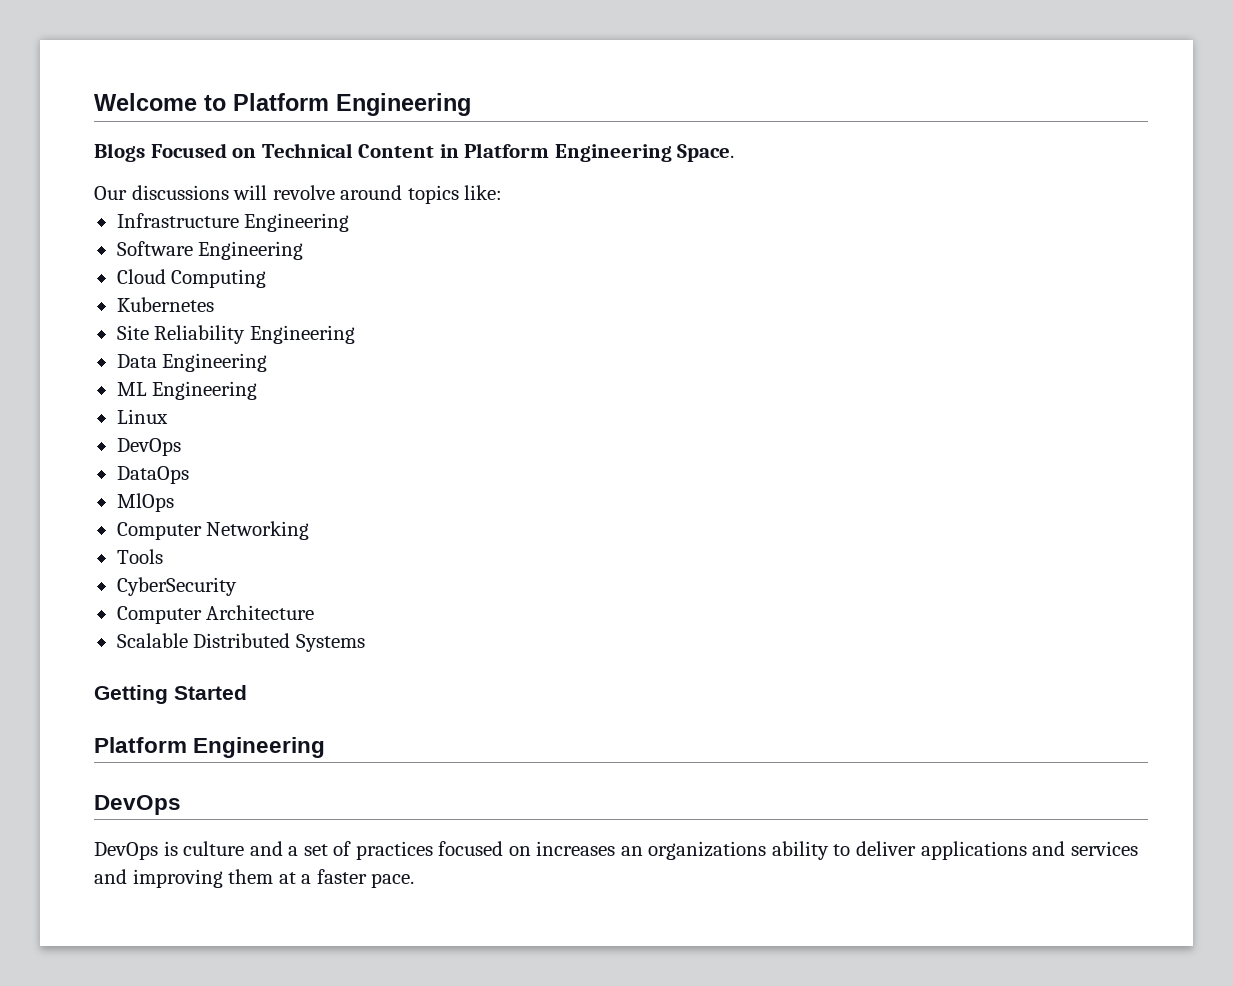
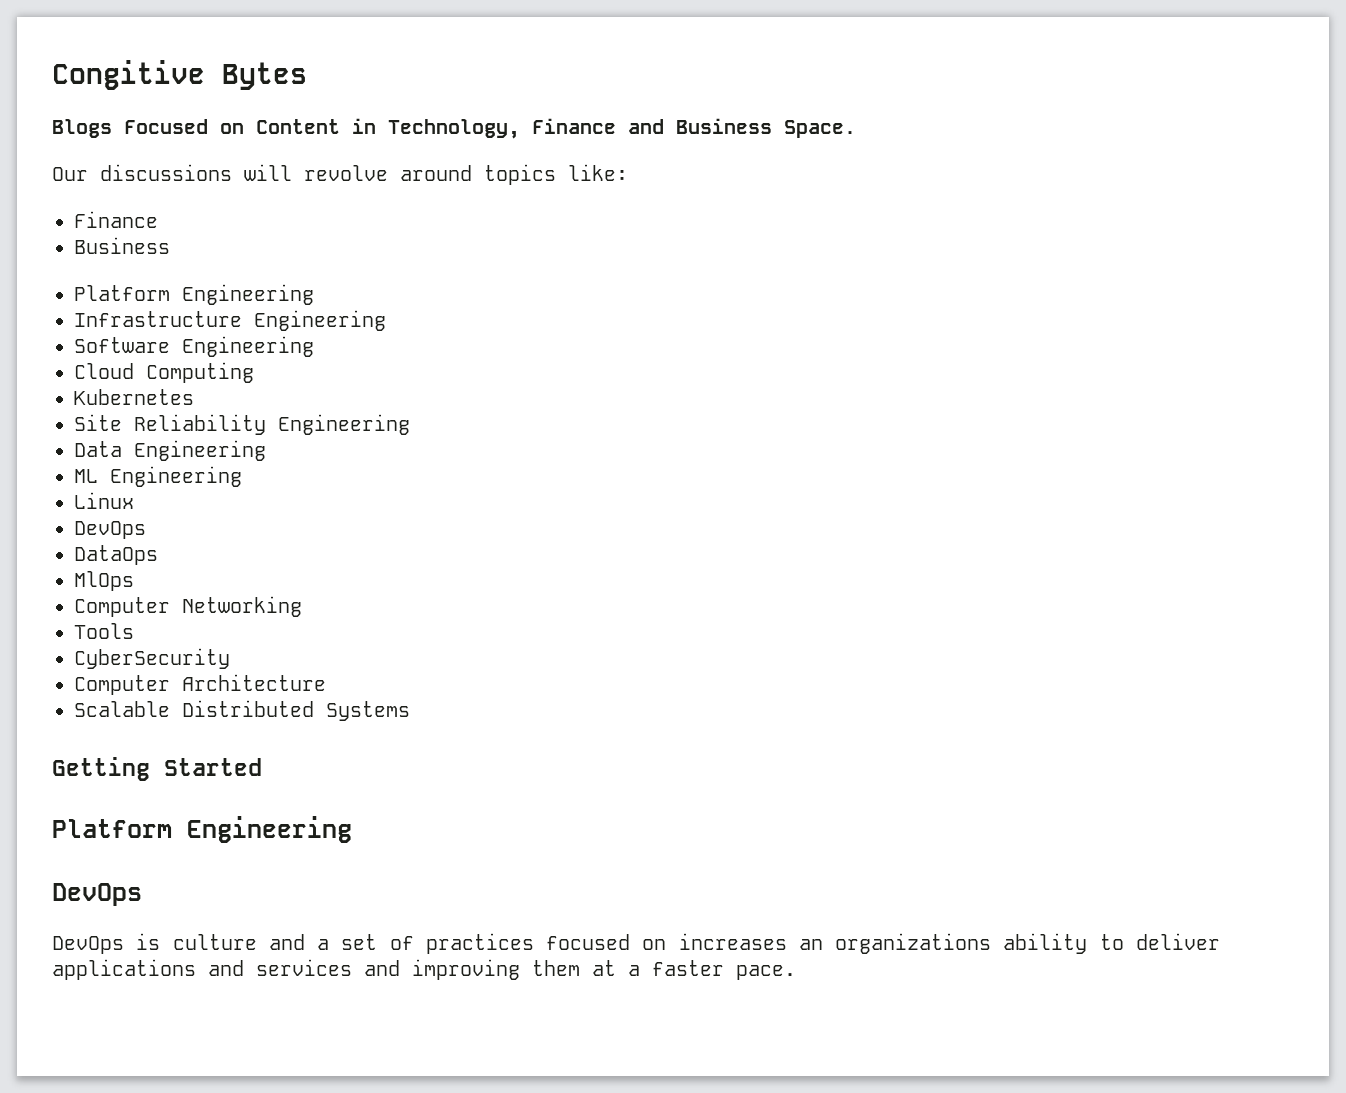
- Welcome to Platform Engineering
+ Congitive Bytes
- Blogs Focused on Technical Content in Platform Engineering Space.
+ Blogs Focused on Content in Technology, Finance and Business Space.
  Our discussions will revolve around topics like:
+ Finance
+ Business
+ Platform Engineering

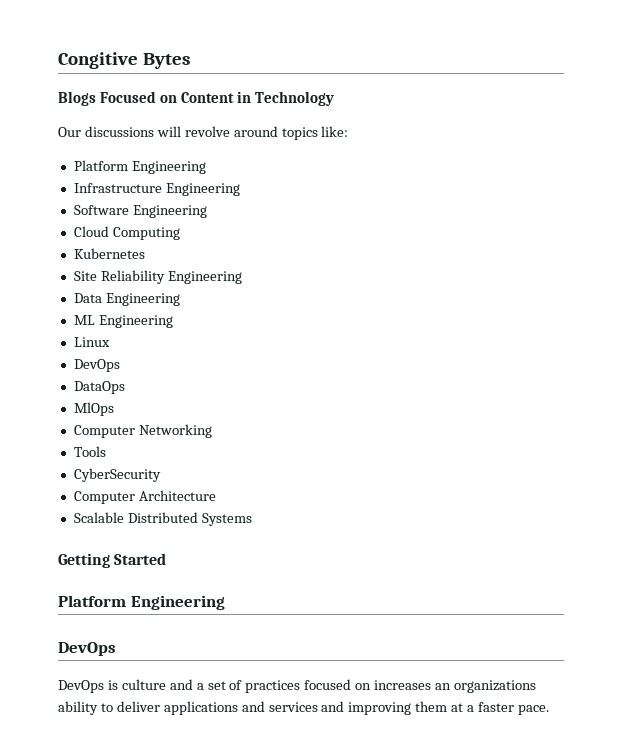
- Blogs Focused on Content in Technology, Finance and Business Space.
+ Blogs Focused on Content in Technology
  Our discussions will revolve around topics like:
- Finance
- Business

